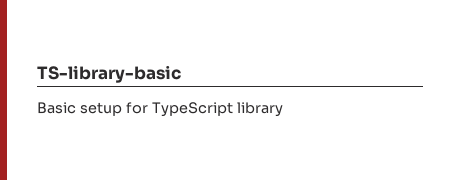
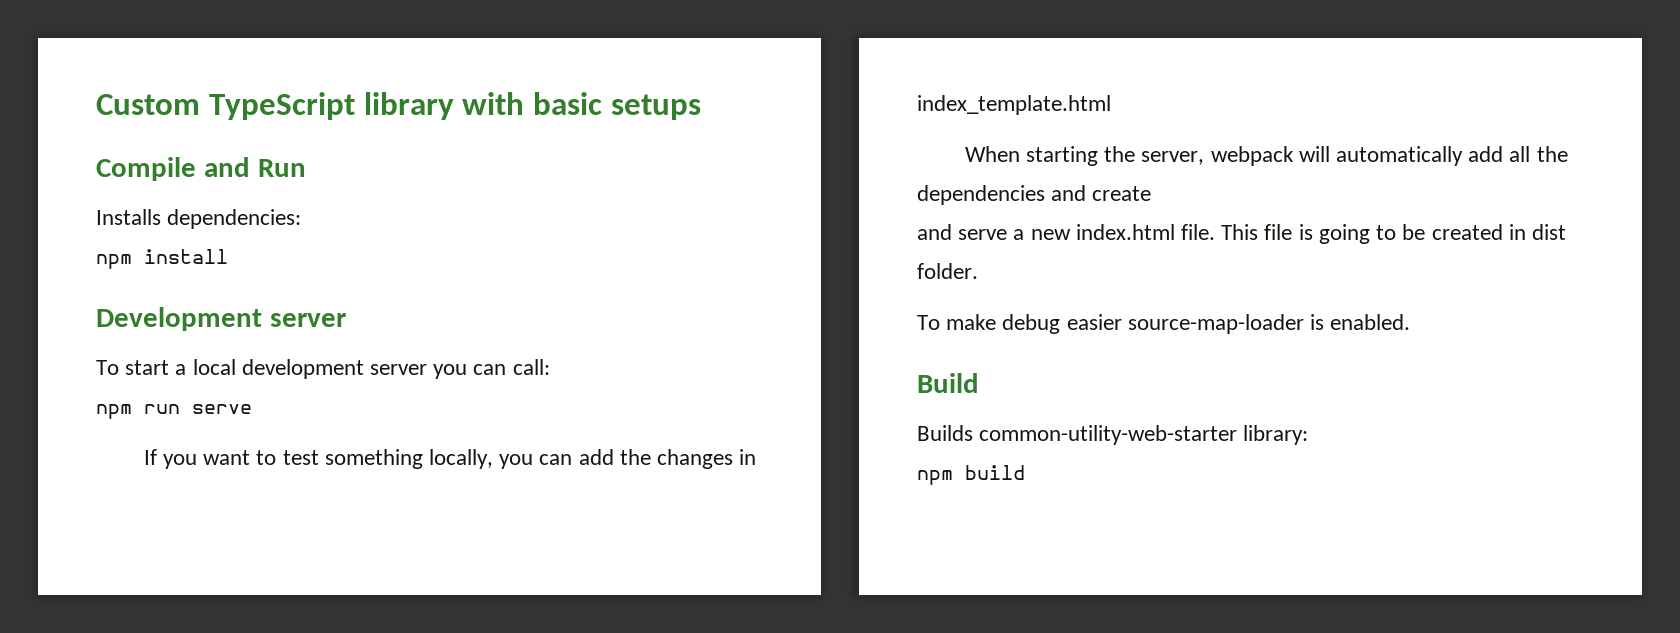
- TS-library-basic
- Basic setup for TypeScript library
+ Custom TypeScript library with basic setups
+ Compile and Run
+ Installs dependencies:
+ npm install
+ Development server
+ To start a local development server you can call:
+ npm run serve
+ If you want to test something locally, you can add the changes in index_template.html
+ When starting the server, webpack will automatically add all the dependencies and create
+ and serve a new index.html file. This file is going to be created in dist folder.
+ To make debug easier source-map-loader is enabled.
+ Build
+ Builds common-utility-web-starter library:
+ npm build

